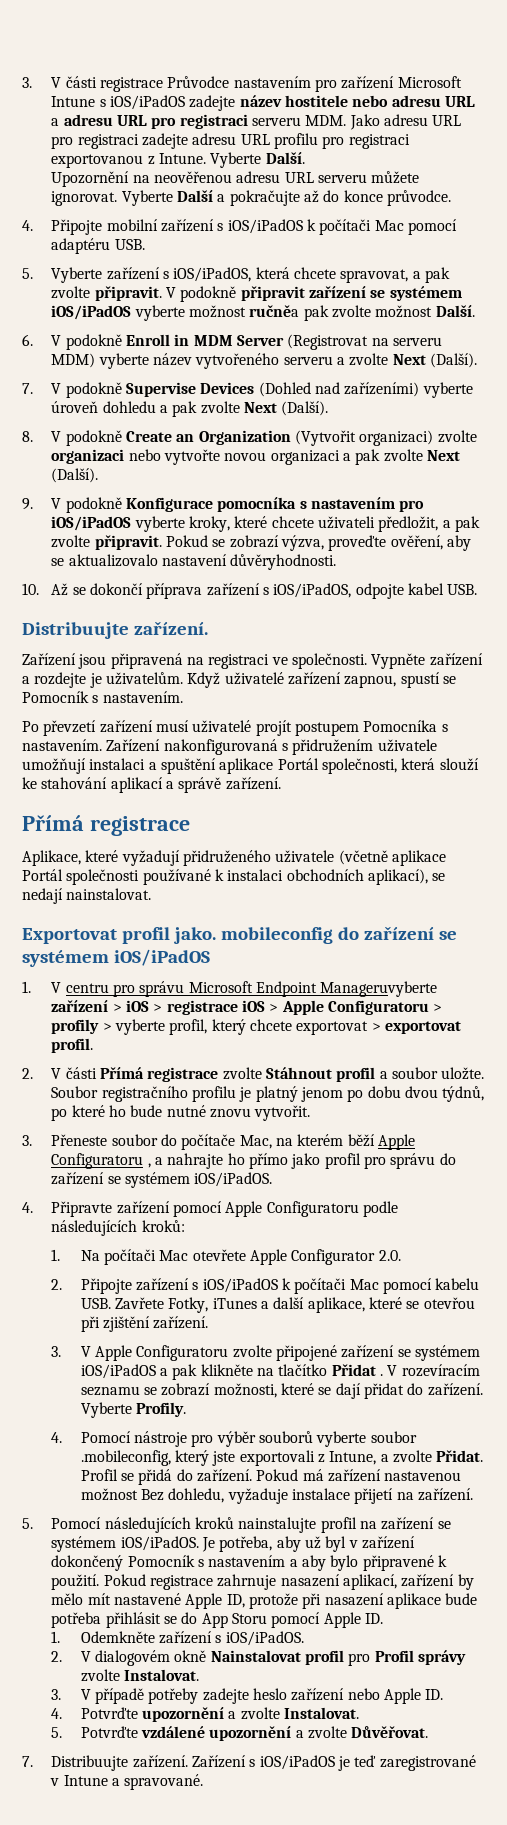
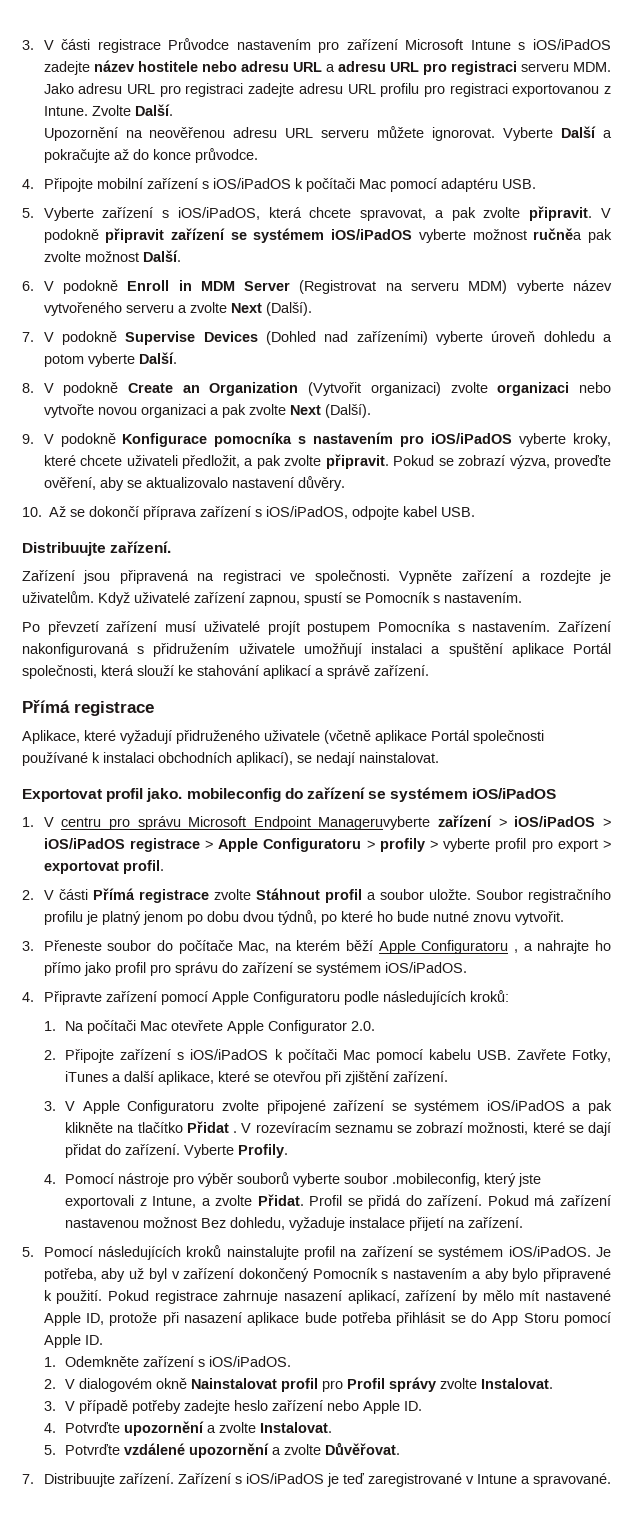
- Vyberte Další.
+ Zvolte Další.
- 7. V podokně Supervise Devices (Dohled nad zařízeními) vyberte úroveň dohledu a pak zvolte Next (Další).
+ 7. V podokně Supervise Devices (Dohled nad zařízeními) vyberte úroveň dohledu a potom vyberte Další.
- Pokud se zobrazí výzva, proveďte ověření, aby se aktualizovalo nastavení důvěryhodnosti.
+ Pokud se zobrazí výzva, proveďte ověření, aby se aktualizovalo nastavení důvěry.
- 1. V centru pro správu Microsoft Endpoint Manageruvyberte zařízení > iOS > registrace iOS > Apple Configuratoru > profily > vyberte profil, který chcete exportovat > exportovat profil.
+ 1. V centru pro správu Microsoft Endpoint Manageruvyberte zařízení > iOS/iPadOS > iOS/iPadOS registrace > Apple Configuratoru > profily > vyberte profil pro export > exportovat profil.

